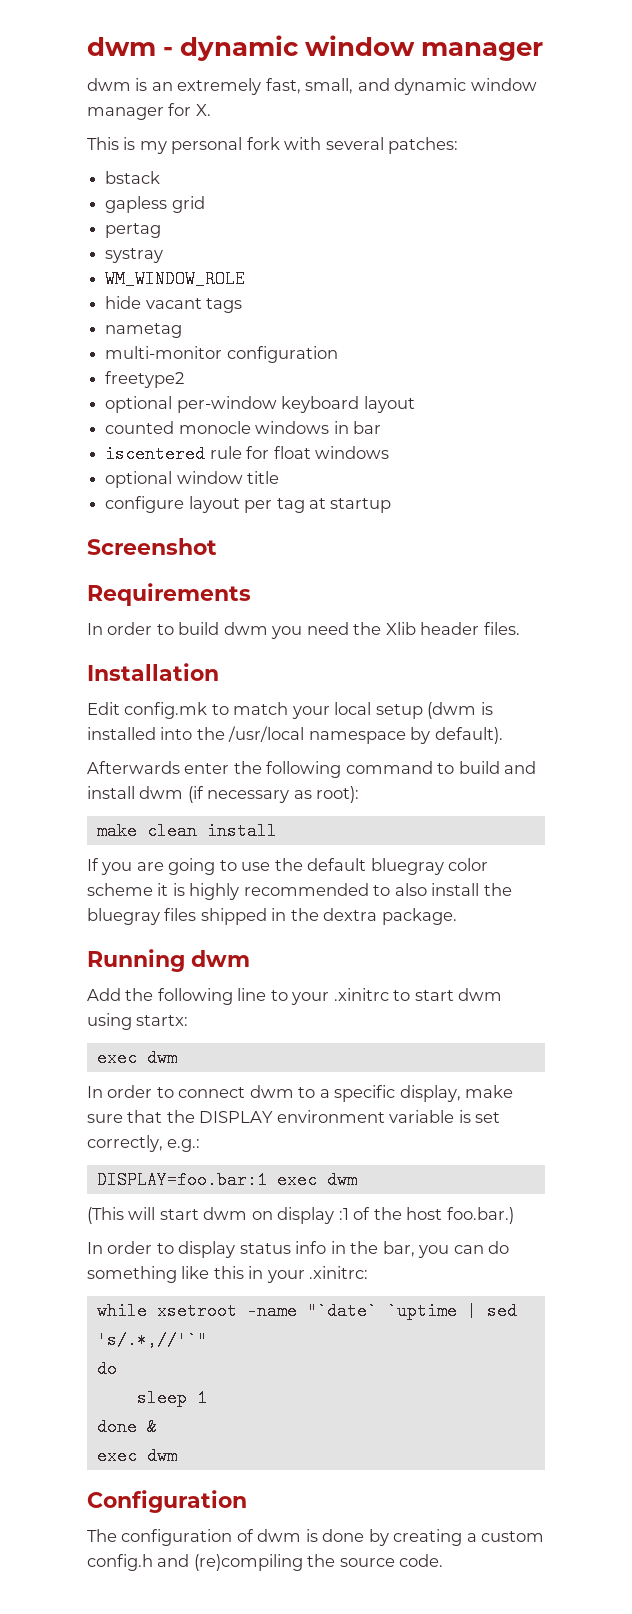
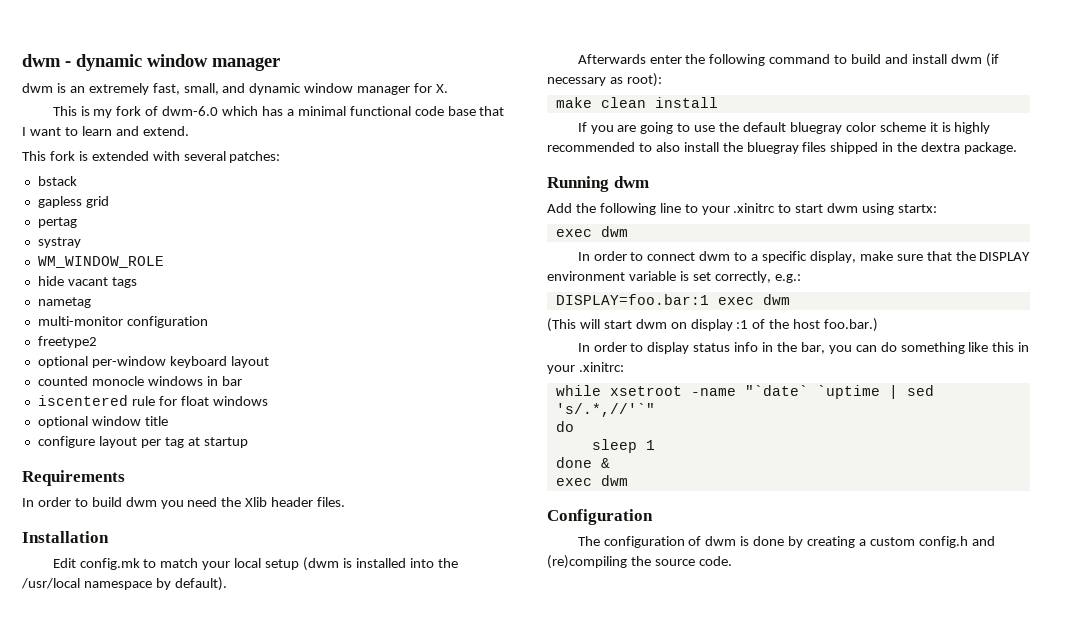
- This is my personal fork with several patches:
+ This is my fork of dwm-6.0 which has a minimal functional code base that I want to learn and extend.
+ This fork is extended with several patches:
- Screenshot

